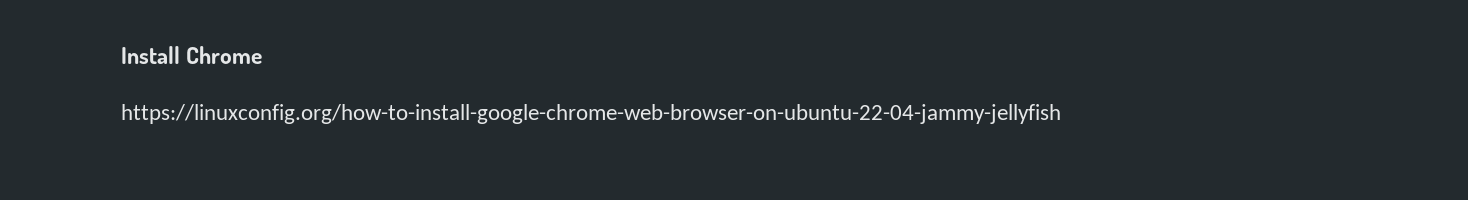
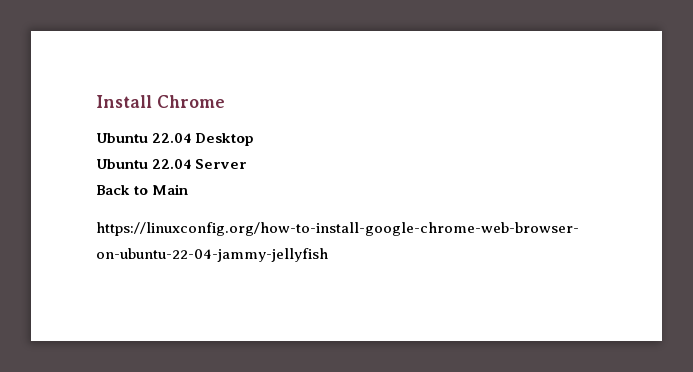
+ Ubuntu 22.04 Desktop
+ Ubuntu 22.04 Server
+ Back to Main

